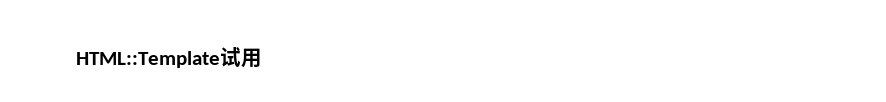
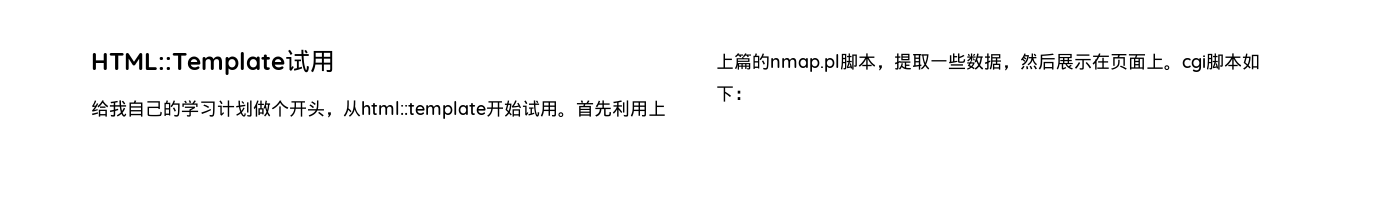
+ 给我自己的学习计划做个开头，从html::template开始试用。首先利用上上篇的nmap.pl脚本，提取一些数据，然后展示在页面上。cgi脚本如下：

